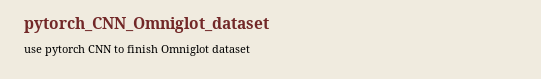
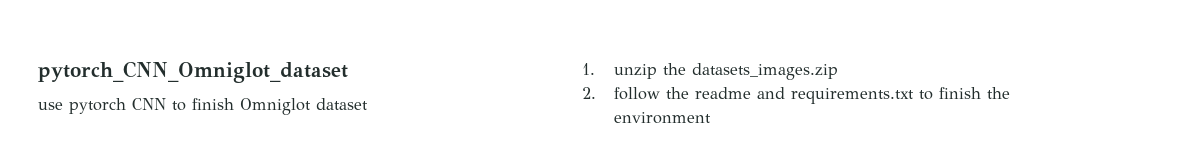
+ 1. unzip the datasets_images.zip
+ 2. follow the readme and requirements.txt to finish the environment

